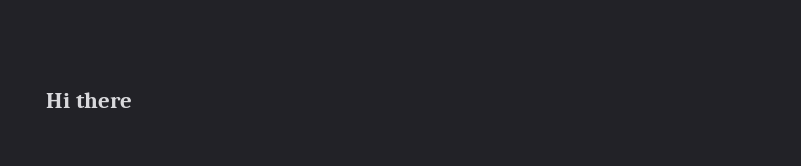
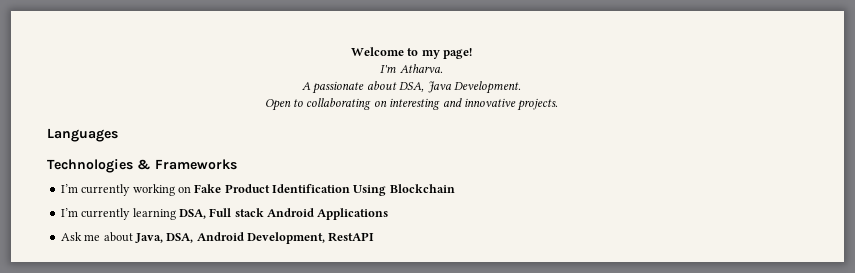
- Hi there
+ Welcome to my page!
+ I'm Atharva.
+ A passionate about DSA, Java Development.
+ Open to collaborating on interesting and innovative projects.
+ Languages
+ Technologies & Frameworks
+ I’m currently working on Fake Product Identification Using Blockchain
+ I’m currently learning DSA, Full stack Android Applications
+ Ask me about Java, DSA, Android Development, RestAPI

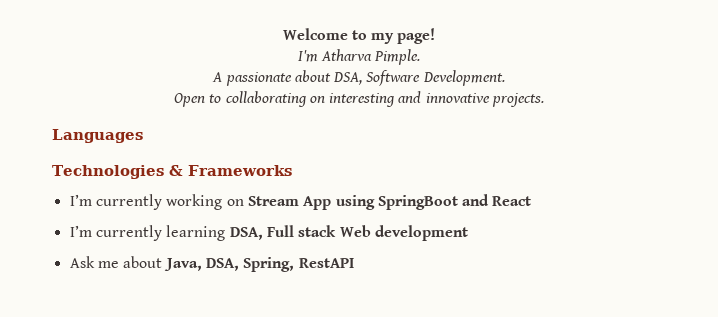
- I'm Atharva.
+ I'm Atharva Pimple.
- A passionate about DSA, Java Development.
+ A passionate about DSA, Software Development.
- I’m currently working on Fake Product Identification Using Blockchain
+ I’m currently working on Stream App using SpringBoot and React
- I’m currently learning DSA, Full stack Android Applications
+ I’m currently learning DSA, Full stack Web development
- Ask me about Java, DSA, Android Development, RestAPI
+ Ask me about Java, DSA, Spring, RestAPI

